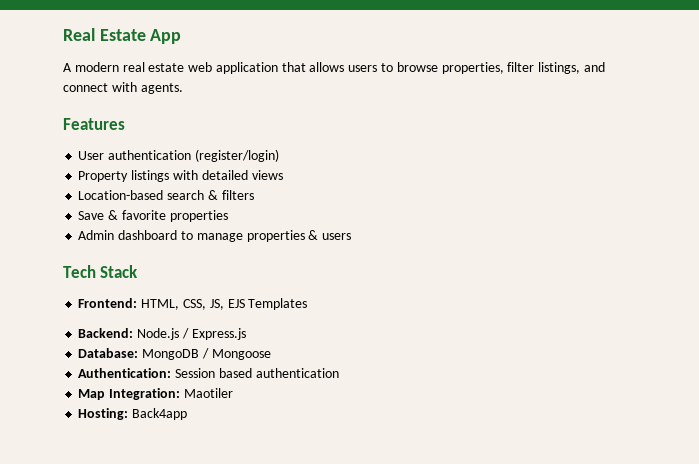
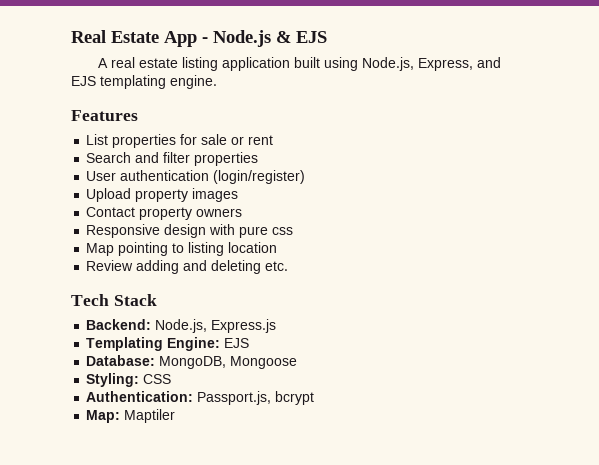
- Real Estate App
+ Real Estate App - Node.js & EJS
- A modern real estate web application that allows users to browse properties, filter listings, and connect with agents.
+ A real estate listing application built using Node.js, Express, and EJS templating engine.
  Features
- User authentication (register/login)
- Property listings with detailed views
- Location-based search & filters
- Save & favorite properties
- Admin dashboard to manage properties & users
+ List properties for sale or rent
+ Search and filter properties
+ User authentication (login/register)
+ Upload property images
+ Contact property owners
+ Responsive design with pure css
+ Map pointing to listing location
+ Review adding and deleting etc.
  Tech Stack
- Frontend: HTML, CSS, JS, EJS Templates
- Backend: Node.js / Express.js
+ Backend: Node.js, Express.js
+ Templating Engine: EJS
- Database: MongoDB / Mongoose
+ Database: MongoDB, Mongoose
+ Styling: CSS
- Authentication: Session based authentication
- Map Integration: Maotiler
- Hosting: Back4app
+ Authentication: Passport.js, bcrypt
+ Map: Maptiler

